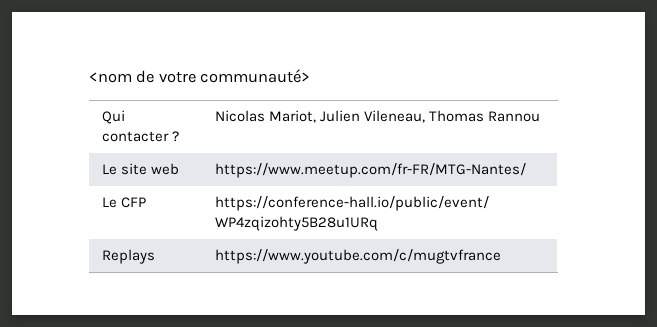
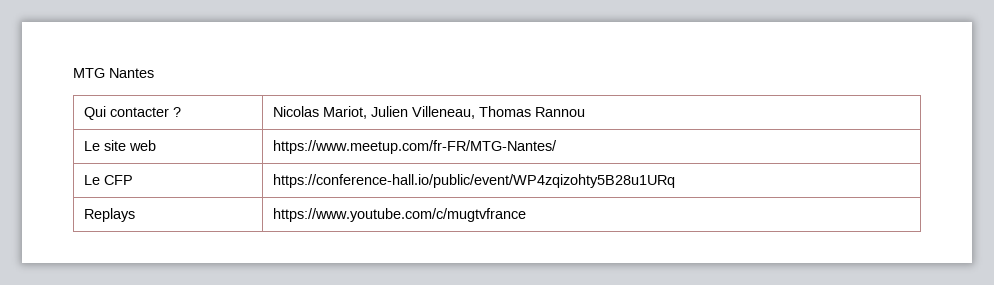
- <nom de votre communauté>
+ MTG Nantes
- Qui contacter ? | Nicolas Mariot, Julien Vileneau, Thomas Rannou
+ Qui contacter ? | Nicolas Mariot, Julien Villeneau, Thomas Rannou

